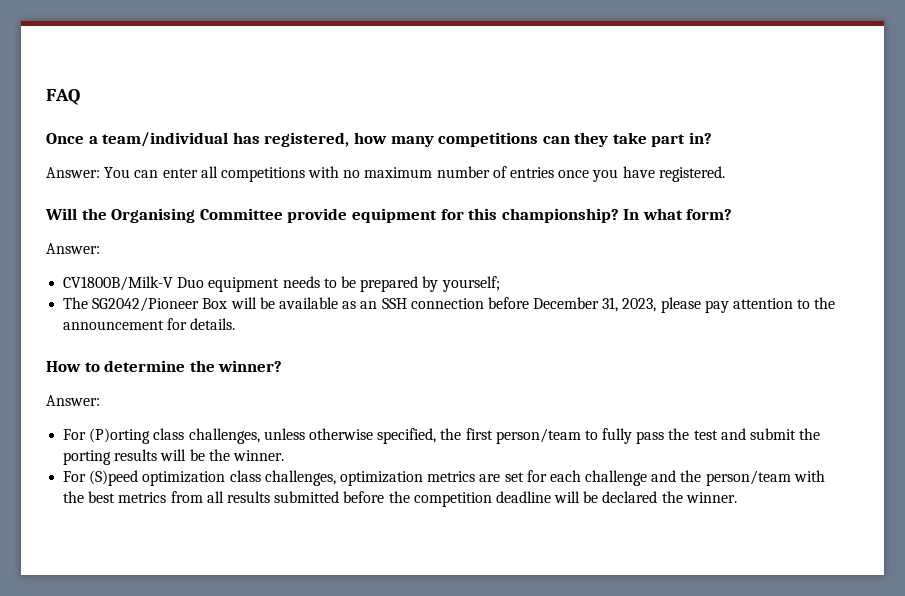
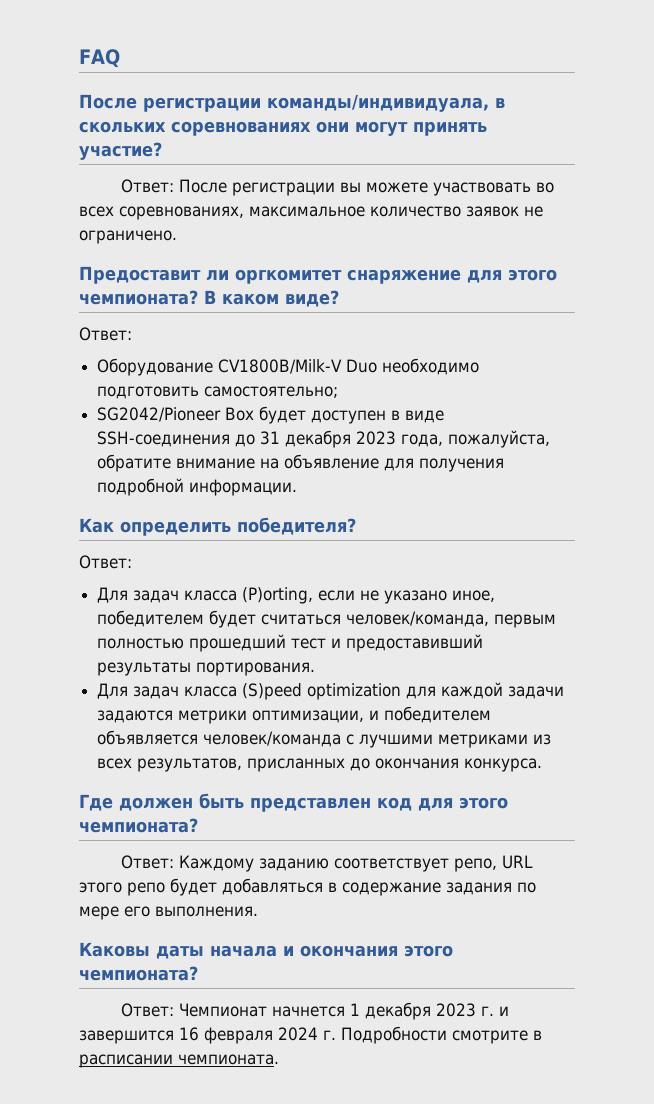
- Once a team/individual has registered, how many competitions can they take part in?
- Answer: You can enter all competitions with no maximum number of entries once you have registered.
- Will the Organising Committee provide equipment for this championship? In what form?
- Answer:
- CV1800B/Milk-V Duo equipment needs to be prepared by yourself;
- The SG2042/Pioneer Box will be available as an SSH connection before December 31, 2023, please pay attention to the announcement for details.
- How to determine the winner?
- Answer:
- For (P)orting class challenges, unless otherwise specified, the first person/team to fully pass the test and submit the porting results will be the winner.
- For (S)peed optimization class challenges, optimization metrics are set for each challenge and the person/team with the best metrics from all results submitted before the competition deadline will be declared the winner.
+ После регистрации команды/индивидуала, в скольких соревнованиях они могут принять участие?
+ Ответ: После регистрации вы можете участвовать во всех соревнованиях, максимальное количество заявок не ограничено.
+ Предоставит ли оргкомитет снаряжение для этого чемпионата? В каком виде?
+ Ответ:
+ Оборудование CV1800B/Milk-V Duo необходимо подготовить самостоятельно;
+ SG2042/Pioneer Box будет доступен в виде SSH-соединения до 31 декабря 2023 года, пожалуйста, обратите внимание на объявление для получения подробной информации.
+ Как определить победителя?
+ Ответ:
+ Для задач класса (P)orting, если не указано иное, победителем будет считаться человек/команда, первым полностью прошедший тест и предоставивший результаты портирования.
+ Для задач класса (S)peed optimization для каждой задачи задаются метрики оптимизации, и победителем объявляется человек/команда с лучшими метриками из всех результатов, присланных до окончания конкурса.
+ Где должен быть представлен код для этого чемпионата?
+ Ответ: Каждому заданию соответствует репо, URL этого репо будет добавляться в содержание задания по мере его выполнения.
+ Каковы даты начала и окончания этого чемпионата?
+ Ответ: Чемпионат начнется 1 декабря 2023 г. и завершится 16 февраля 2024 г. Подробности смотрите в расписании чемпионата.

